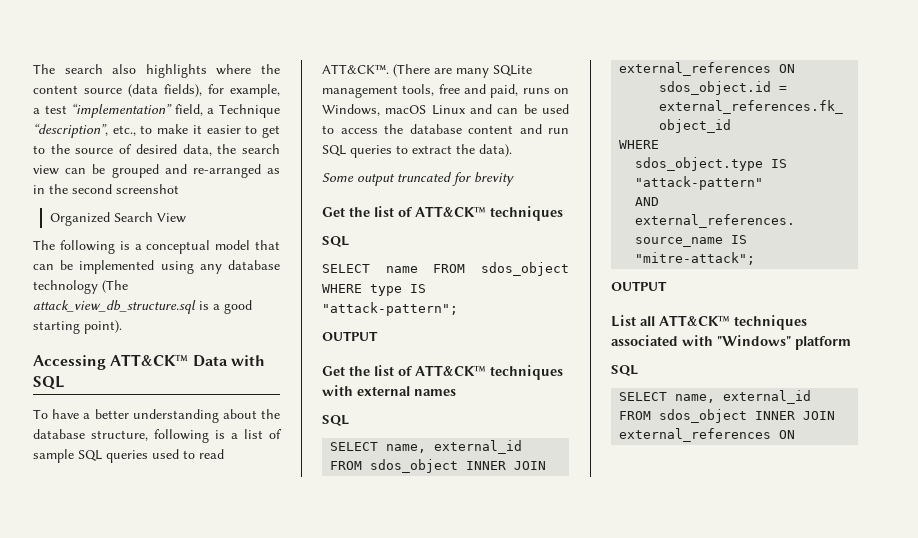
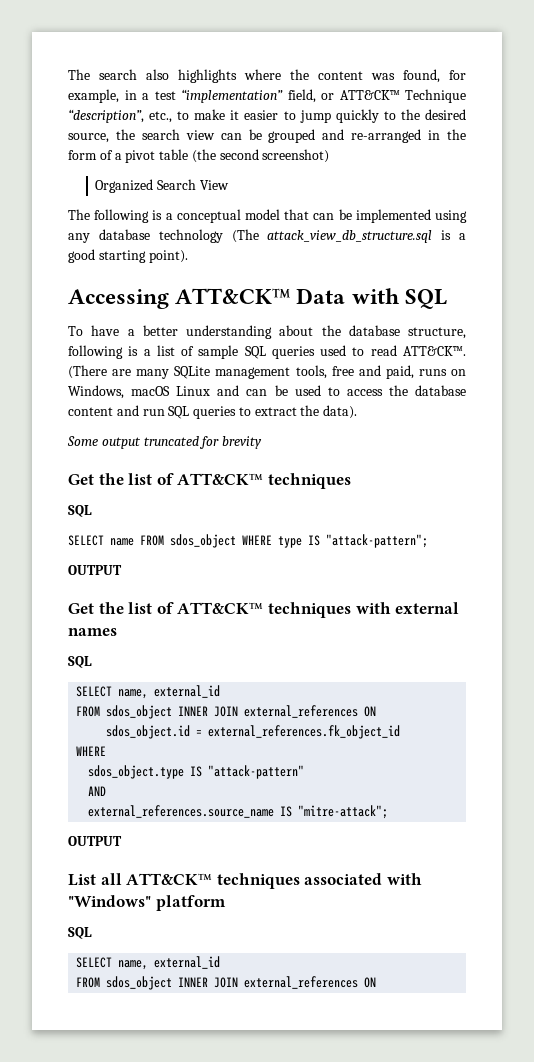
- The search also highlights where the content source (data fields), for example, a test “implementation” field, a Technique “description”, etc., to make it easier to get to the source of desired data, the search view can be grouped and re-arranged as in the second screenshot
+ The search also highlights where the content was found, for example, in a test “implementation” field, or ATT&CK™ Technique “description”, etc., to make it easier to jump quickly to the desired source, the search view can be grouped and re-arranged in the form of a pivot table (the second screenshot)

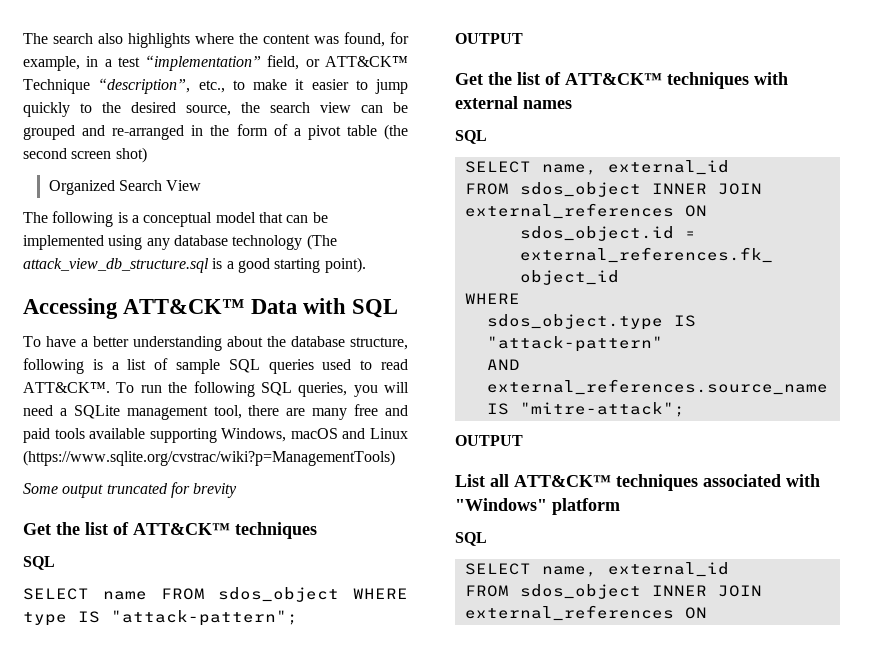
- The search also highlights where the content was found, for example, in a test “implementation” field, or ATT&CK™ Technique “description”, etc., to make it easier to jump quickly to the desired source, the search view can be grouped and re-arranged in the form of a pivot table (the second screenshot)
+ The search also highlights where the content was found, for example, in a test “implementation” field, or ATT&CK™ Technique “description”, etc., to make it easier to jump quickly to the desired source, the search view can be grouped and re-arranged in the form of a pivot table (the second screen shot)
- (There are many SQLite management tools, free and paid, runs on Windows, macOS Linux and can be used to access the database content and run SQL queries to extract the data).
+ To run the following SQL queries, you will need a SQLite management tool, there are many free and paid tools available supporting Windows, macOS and Linux (https://www.sqlite.org/cvstrac/wiki?p=ManagementTools)

